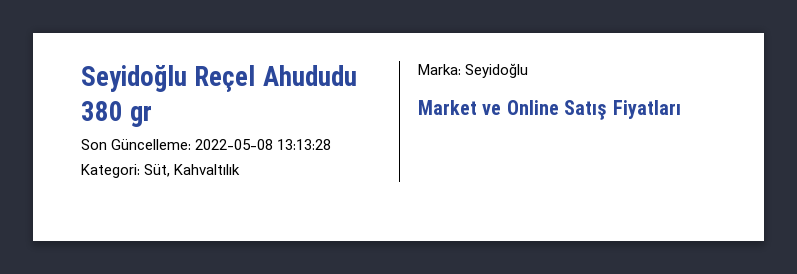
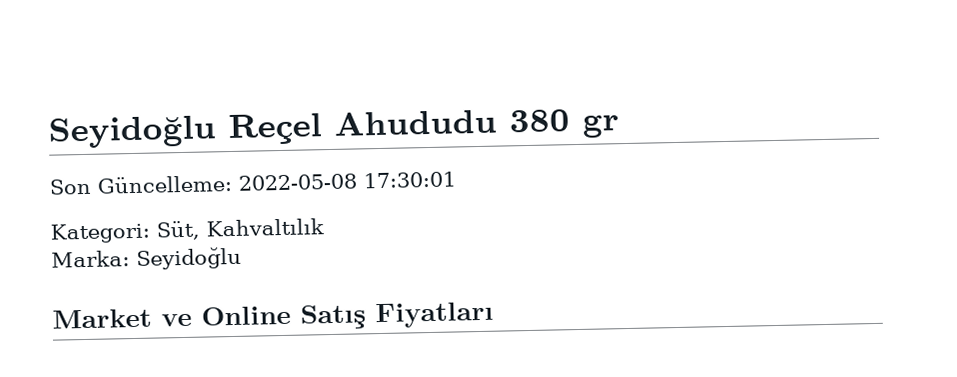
- Son Güncelleme: 2022-05-08 13:13:28
+ Son Güncelleme: 2022-05-08 17:30:01

